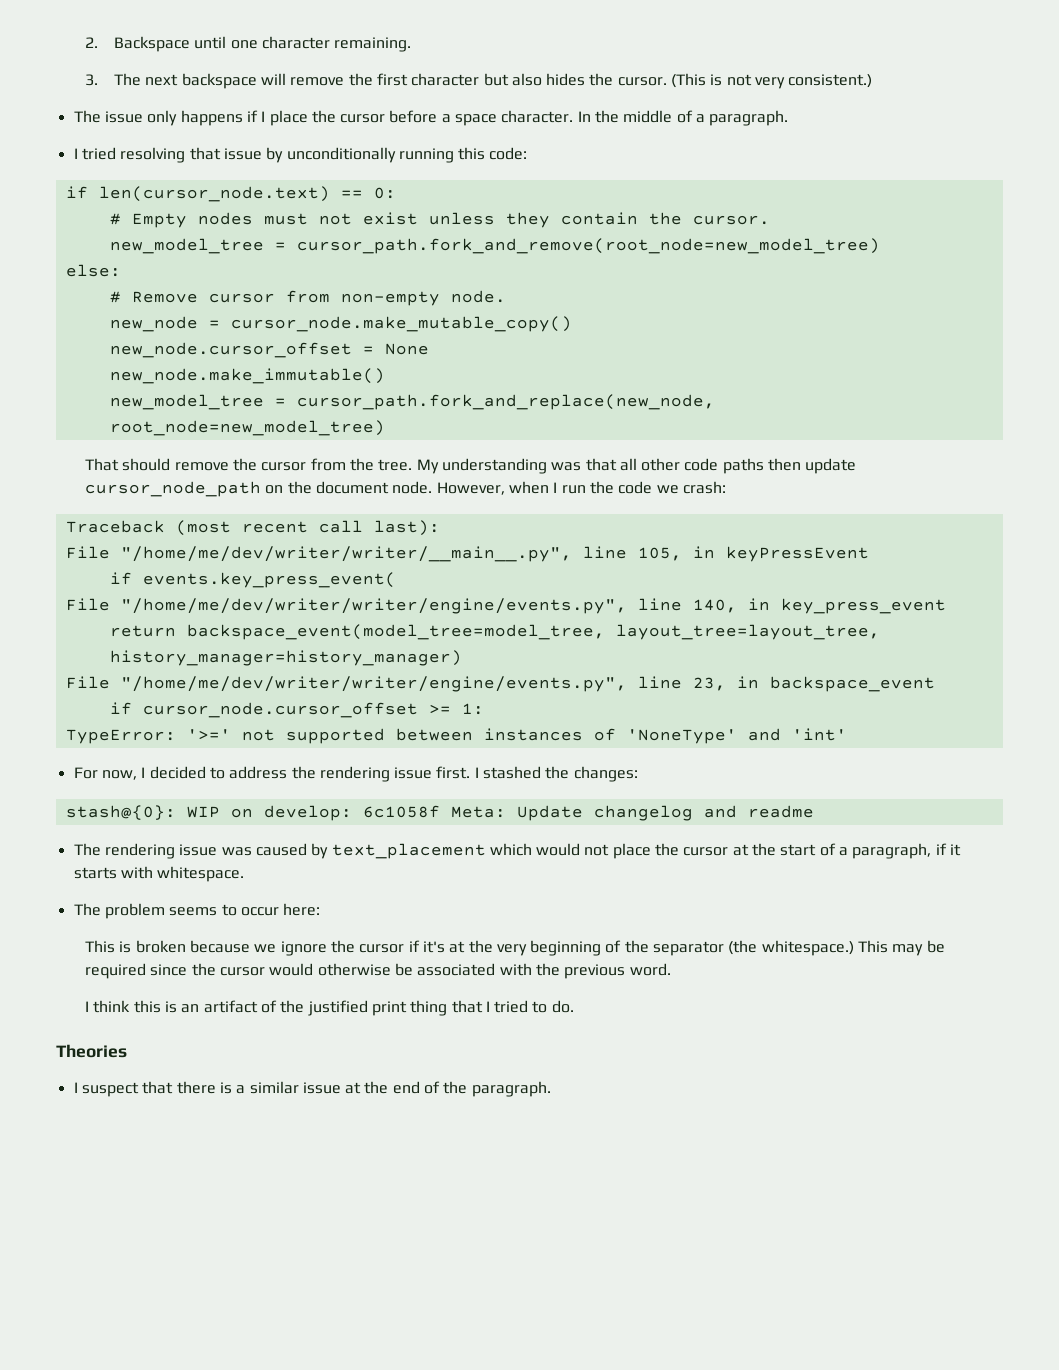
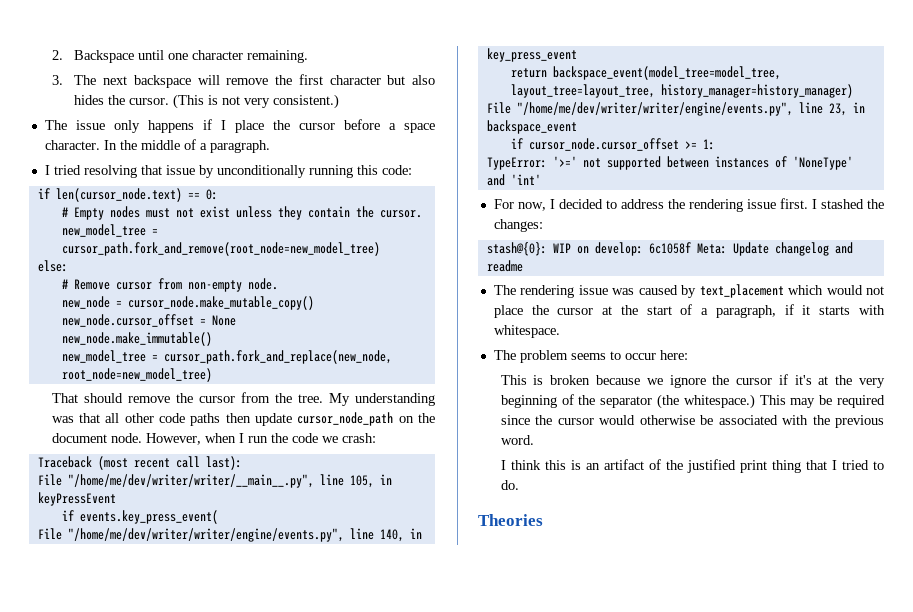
- I suspect that there is a similar issue at the end of the paragraph.

